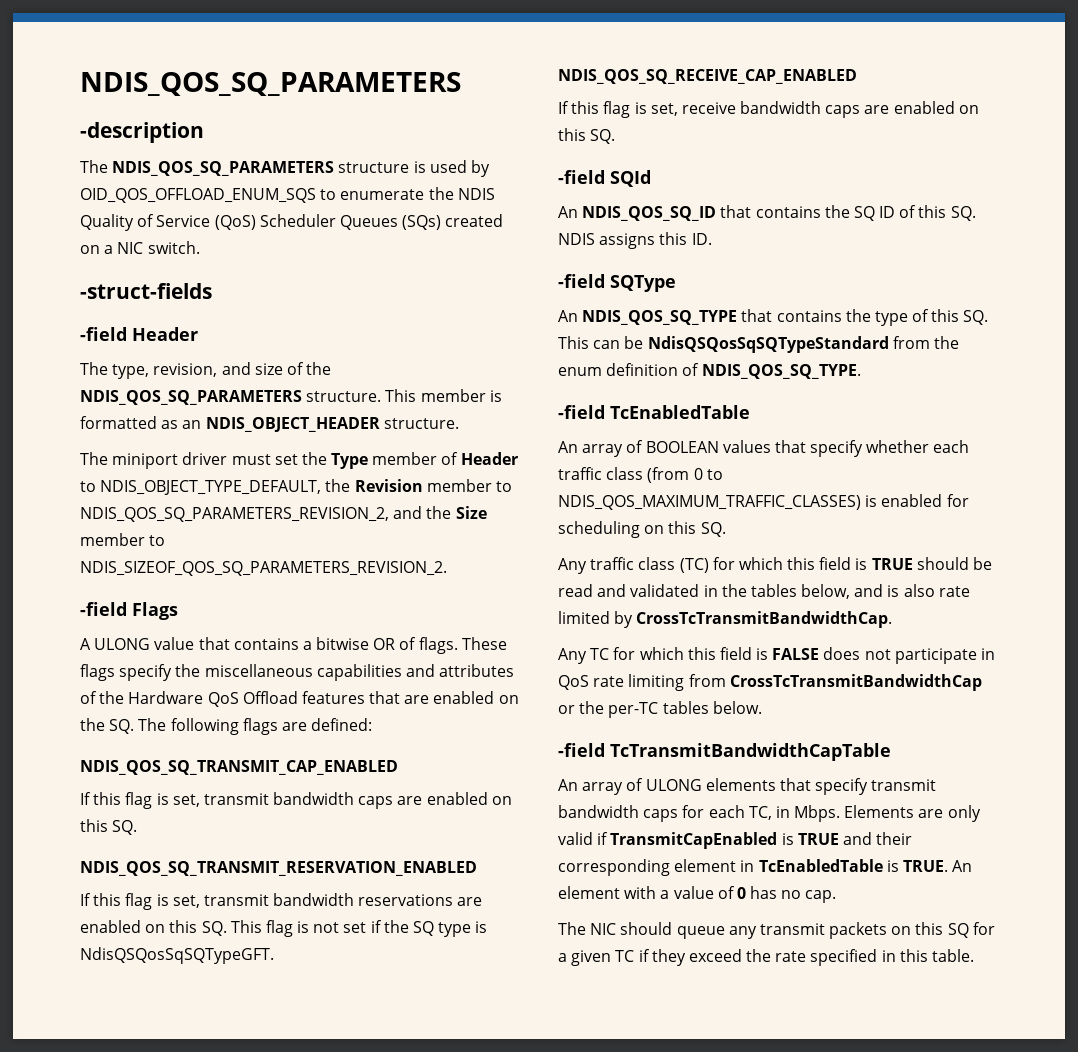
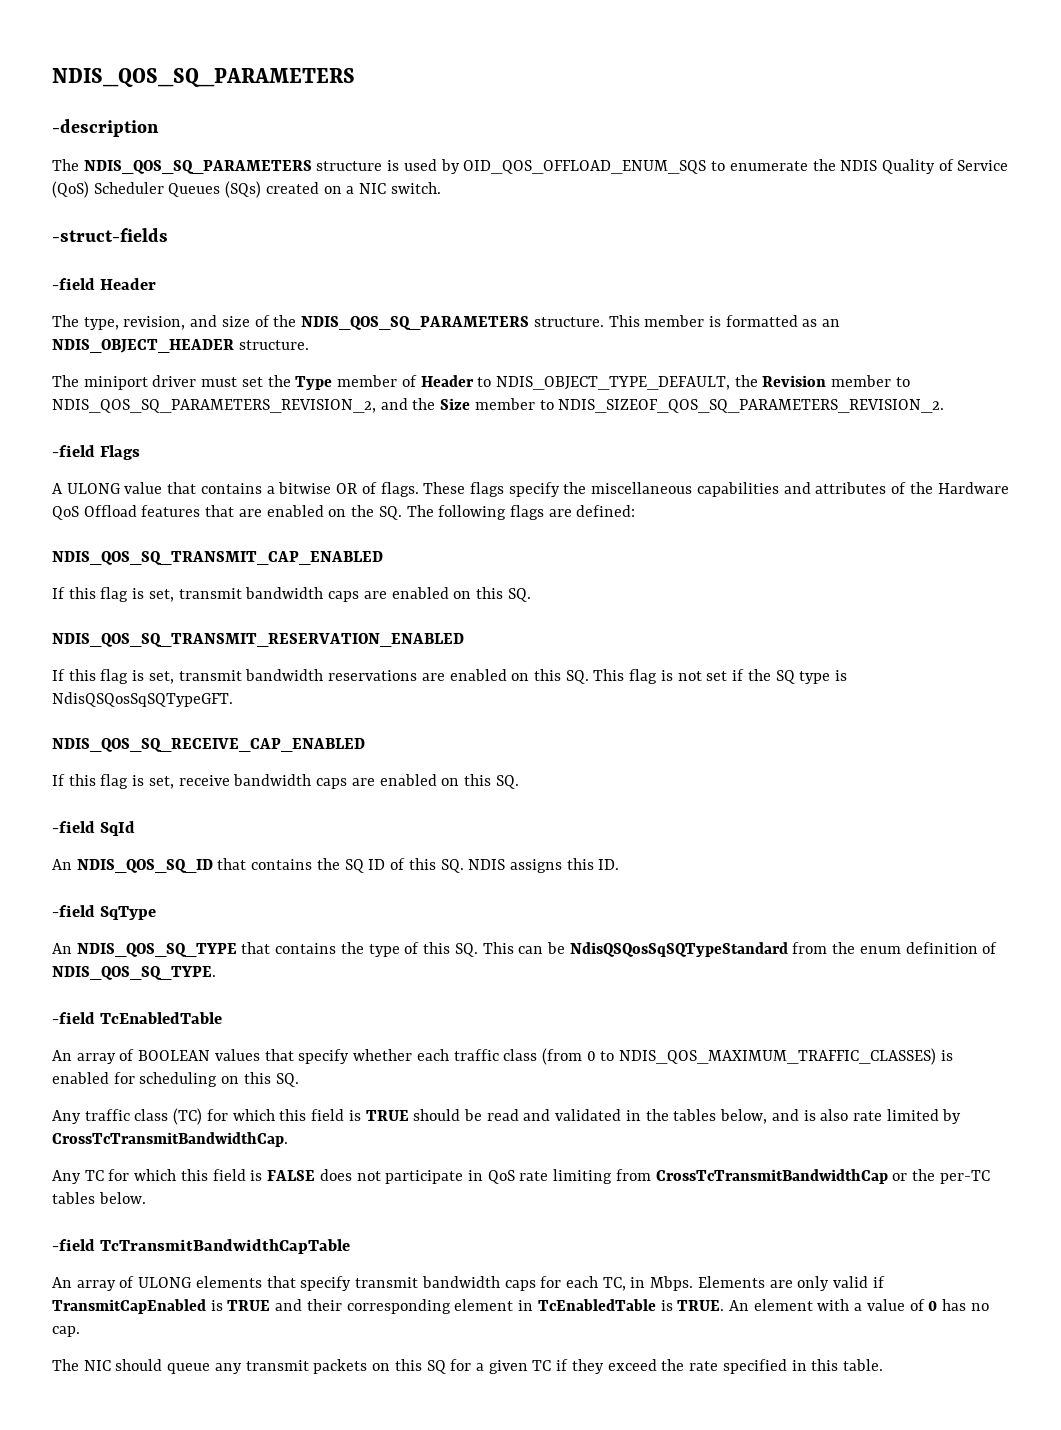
- -field SQId
+ -field SqId
- -field SQType
+ -field SqType

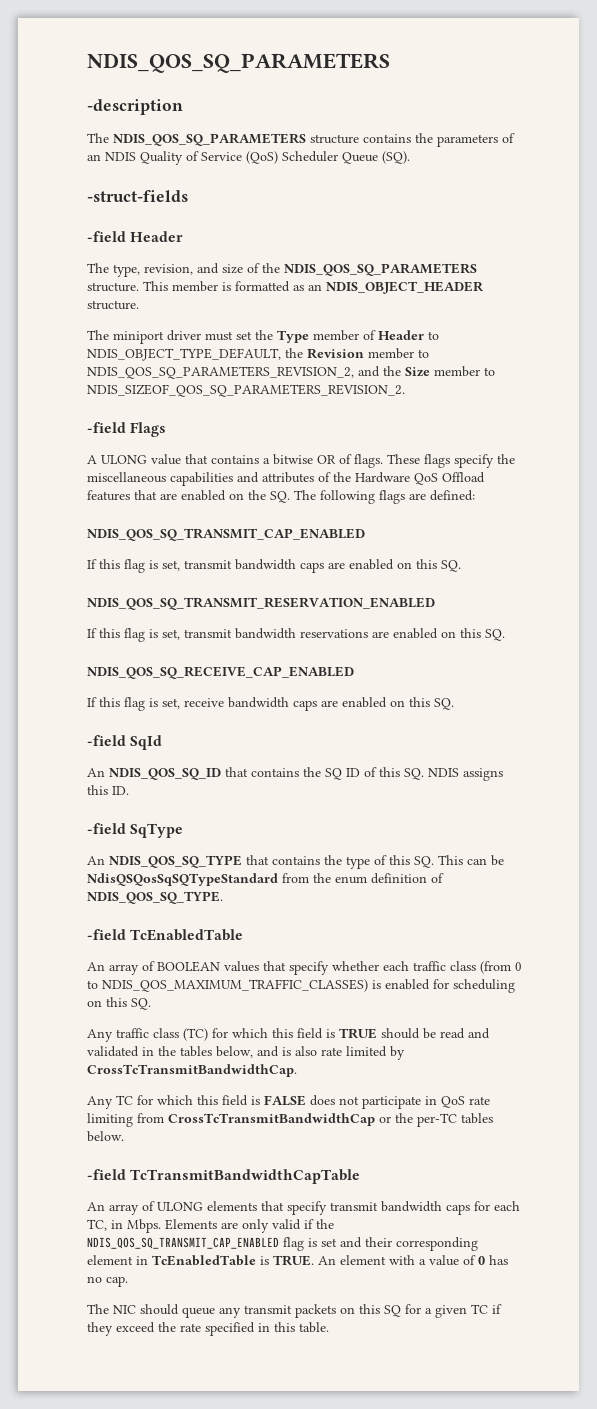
- The NDIS_QOS_SQ_PARAMETERS structure is used by OID_QOS_OFFLOAD_ENUM_SQS to enumerate the NDIS Quality of Service (QoS) Scheduler Queues (SQs) created on a NIC switch.
+ The NDIS_QOS_SQ_PARAMETERS structure contains the parameters of an NDIS Quality of Service (QoS) Scheduler Queue (SQ).
- If this flag is set, transmit bandwidth reservations are enabled on this SQ. This flag is not set if the SQ type is NdisQSQosSqSQTypeGFT.
+ If this flag is set, transmit bandwidth reservations are enabled on this SQ.
- Elements are only valid if TransmitCapEnabled is TRUE and their corresponding element in TcEnabledTable is TRUE.
+ Elements are only valid if the NDIS_QOS_SQ_TRANSMIT_CAP_ENABLED flag is set and their corresponding element in TcEnabledTable is TRUE.

